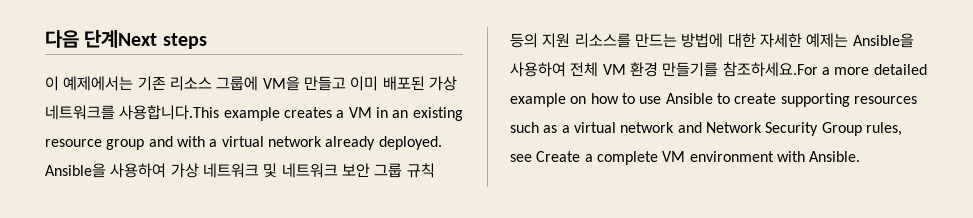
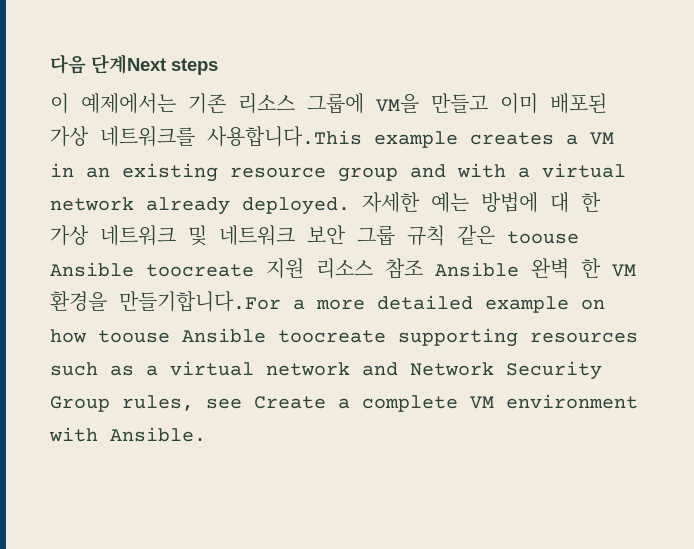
- Ansible을 사용하여 가상 네트워크 및 네트워크 보안 그룹 규칙 등의 지원 리소스를 만드는 방법에 대한 자세한 예제는 Ansible을 사용하여 전체 VM 환경 만들기를 참조하세요.For a more detailed example on how to use Ansible to create supporting resources such as a virtual network and Network Security Group rules, see Create a complete VM environment with Ansible.
+ 자세한 예는 방법에 대 한 가상 네트워크 및 네트워크 보안 그룹 규칙 같은 toouse Ansible toocreate 지원 리소스 참조 Ansible 완벽 한 VM 환경을 만들기합니다.For a more detailed example on how toouse Ansible toocreate supporting resources such as a virtual network and Network Security Group rules, see Create a complete VM environment with Ansible.

